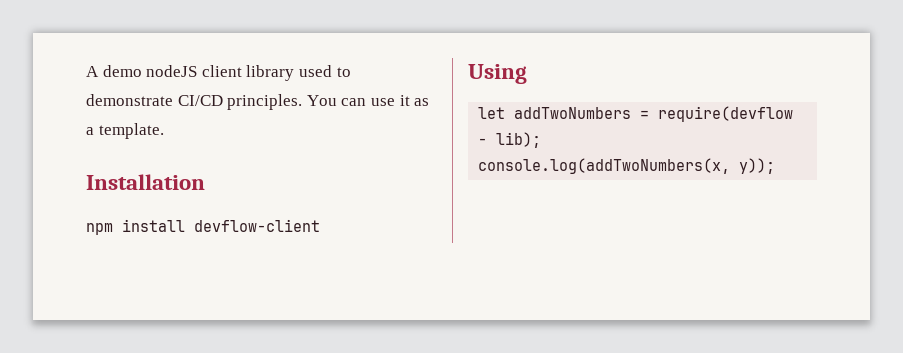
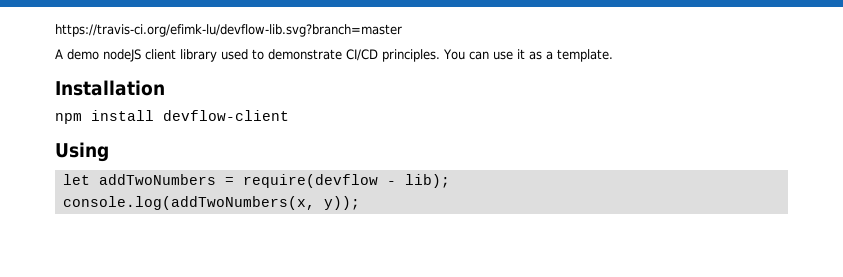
+ https://travis-ci.org/efimk-lu/devflow-lib.svg?branch=master

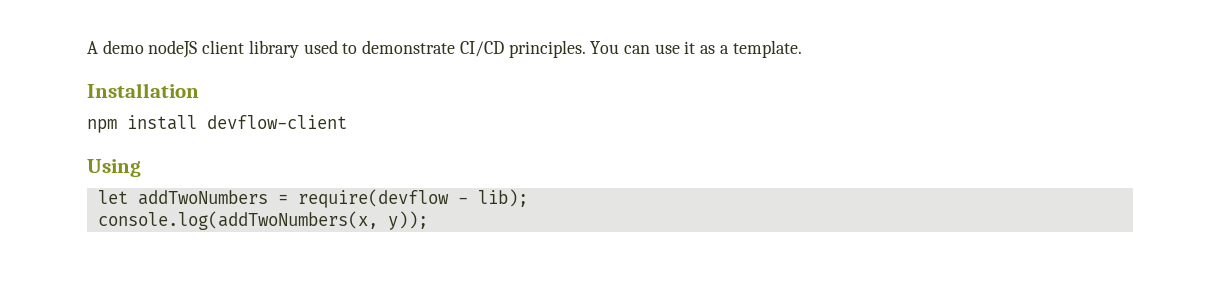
- https://travis-ci.org/efimk-lu/devflow-lib.svg?branch=master

